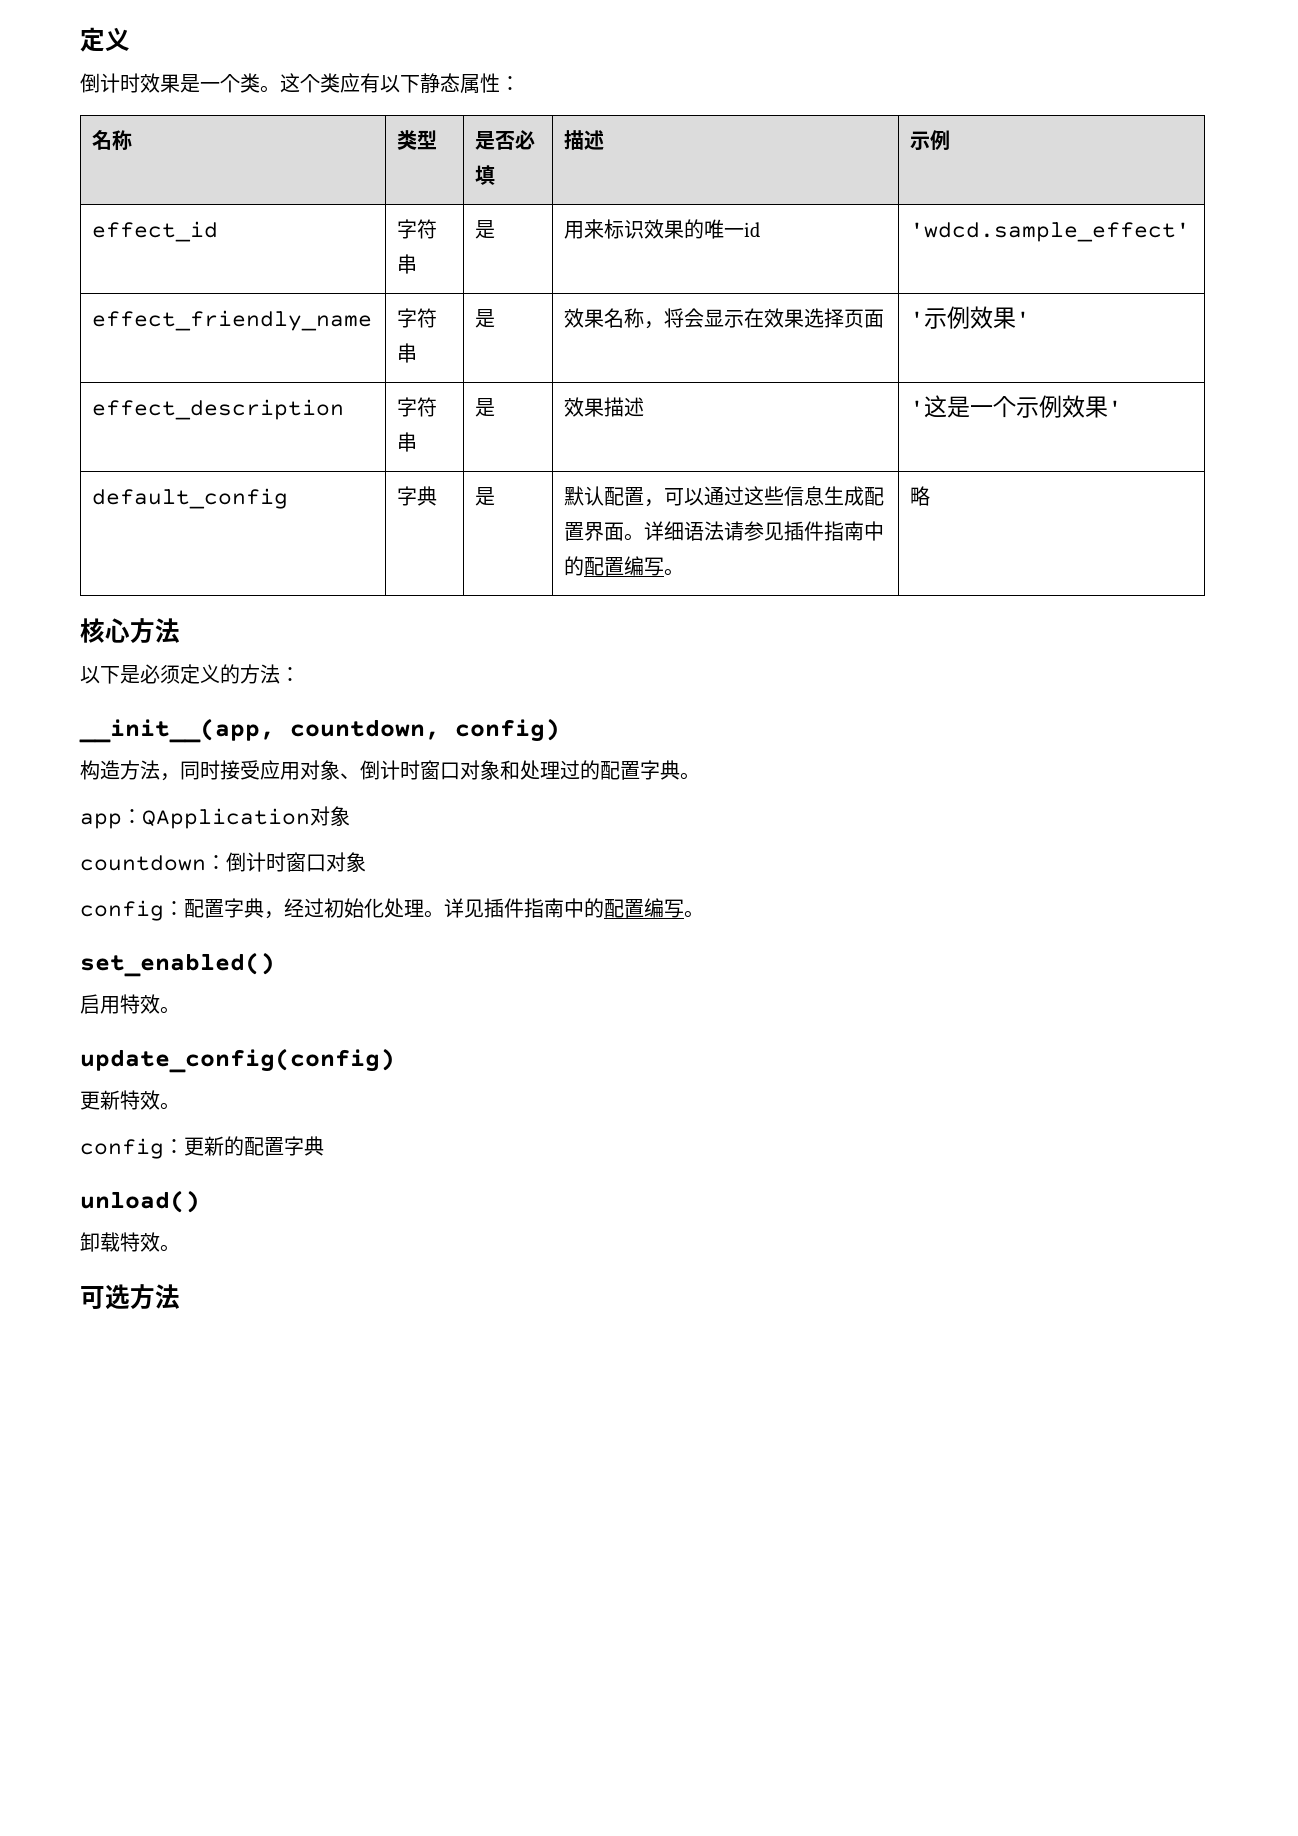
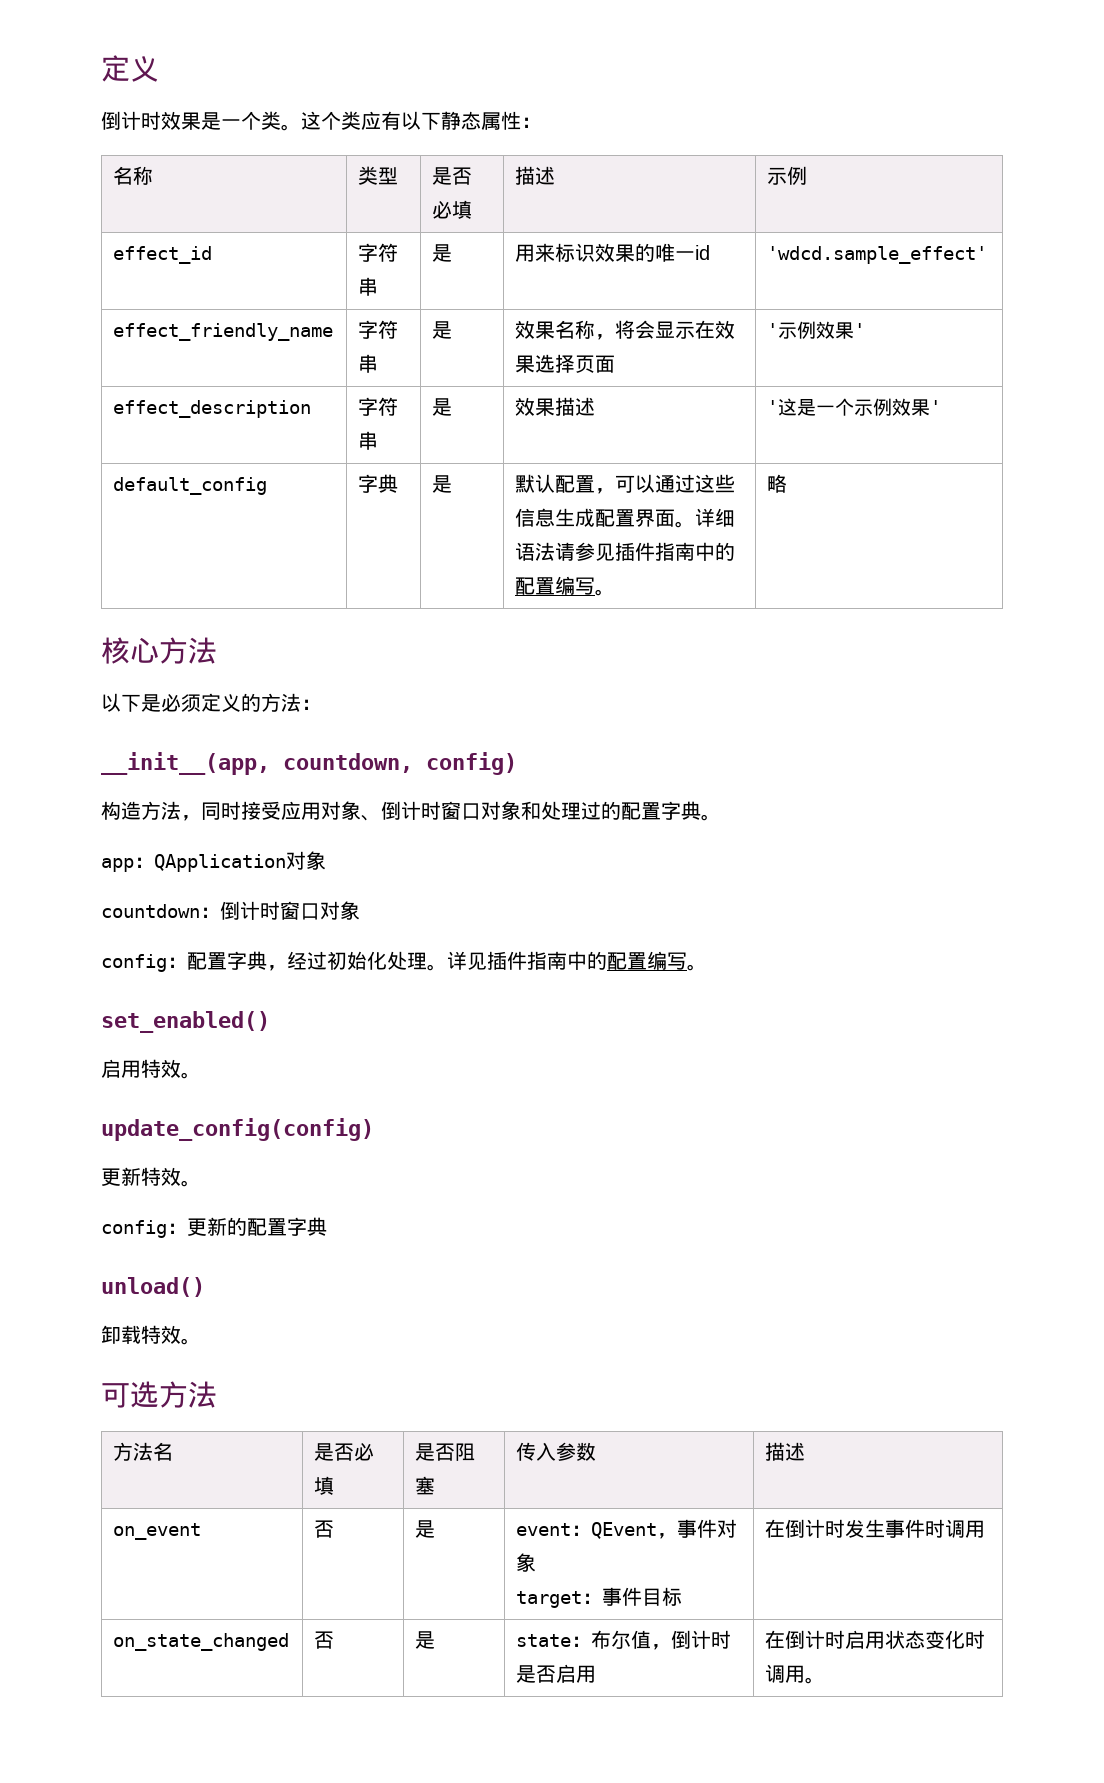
+ 方法名 | 是否必填 | 是否阻塞 | 传入参数 | 描述
+ on_event | 否 | 是 | event：QEvent，事件对象
+ target：事件目标 | 在倒计时发生事件时调用
+ on_state_changed | 否 | 是 | state：布尔值，倒计时是否启用 | 在倒计时启用状态变化时调用。

